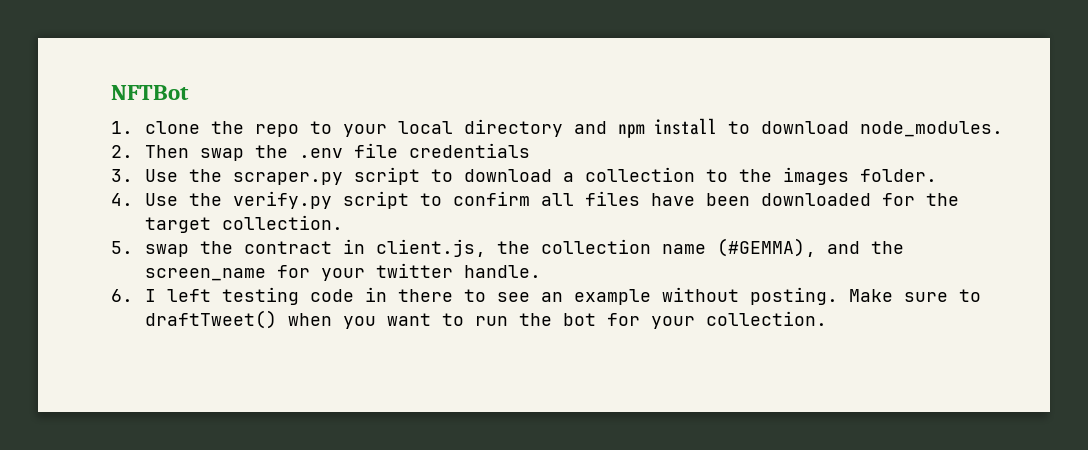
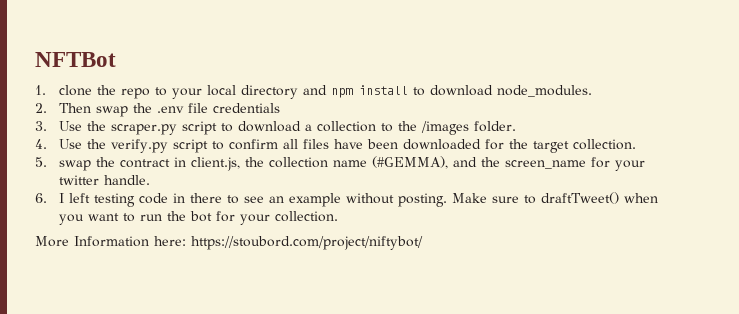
- 3. Use the scraper.py script to download a collection to the images folder.
+ 3. Use the scraper.py script to download a collection to the /images folder.
+ More Information here: https://stoubord.com/project/niftybot/

